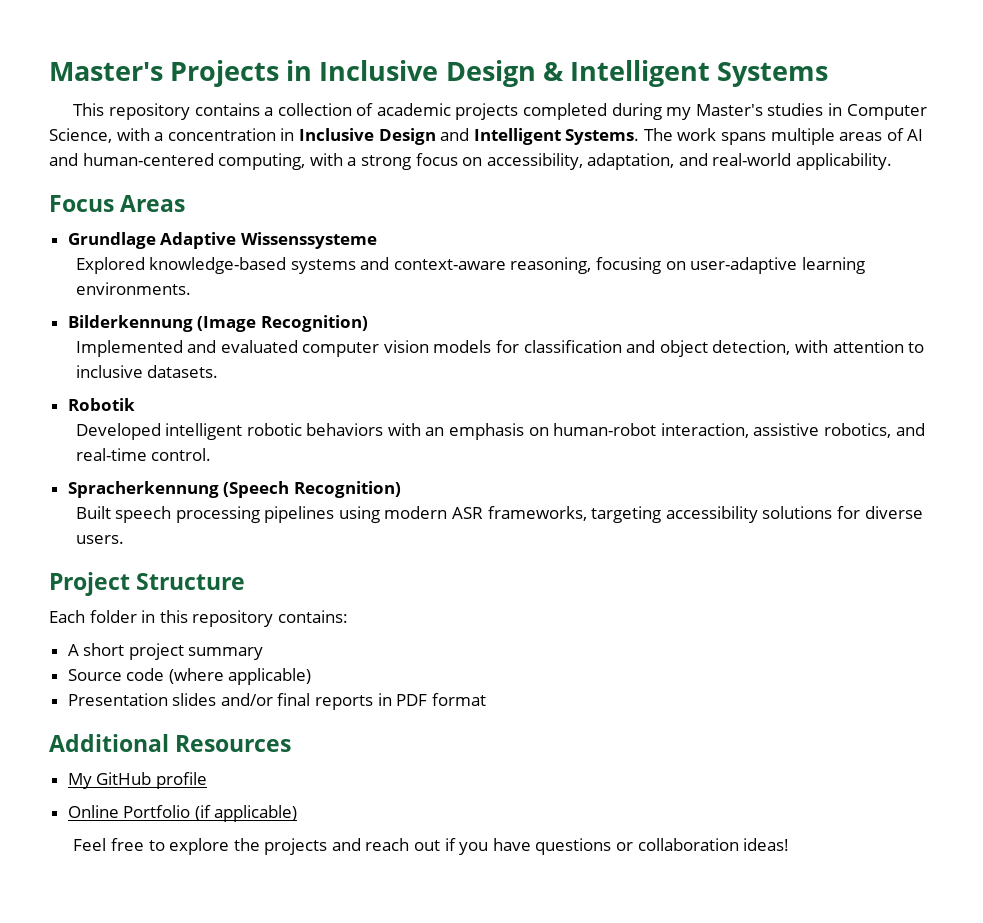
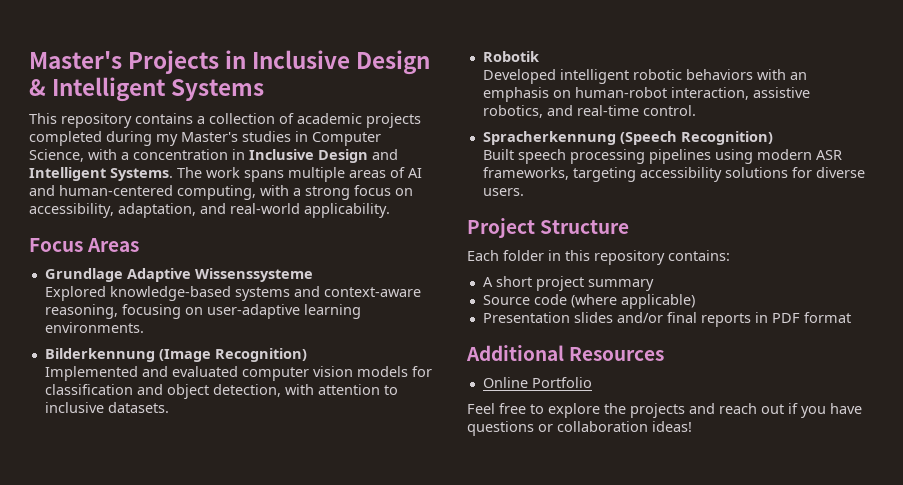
- My GitHub profile
- Online Portfolio (if applicable)
+ Online Portfolio

